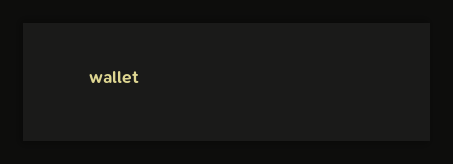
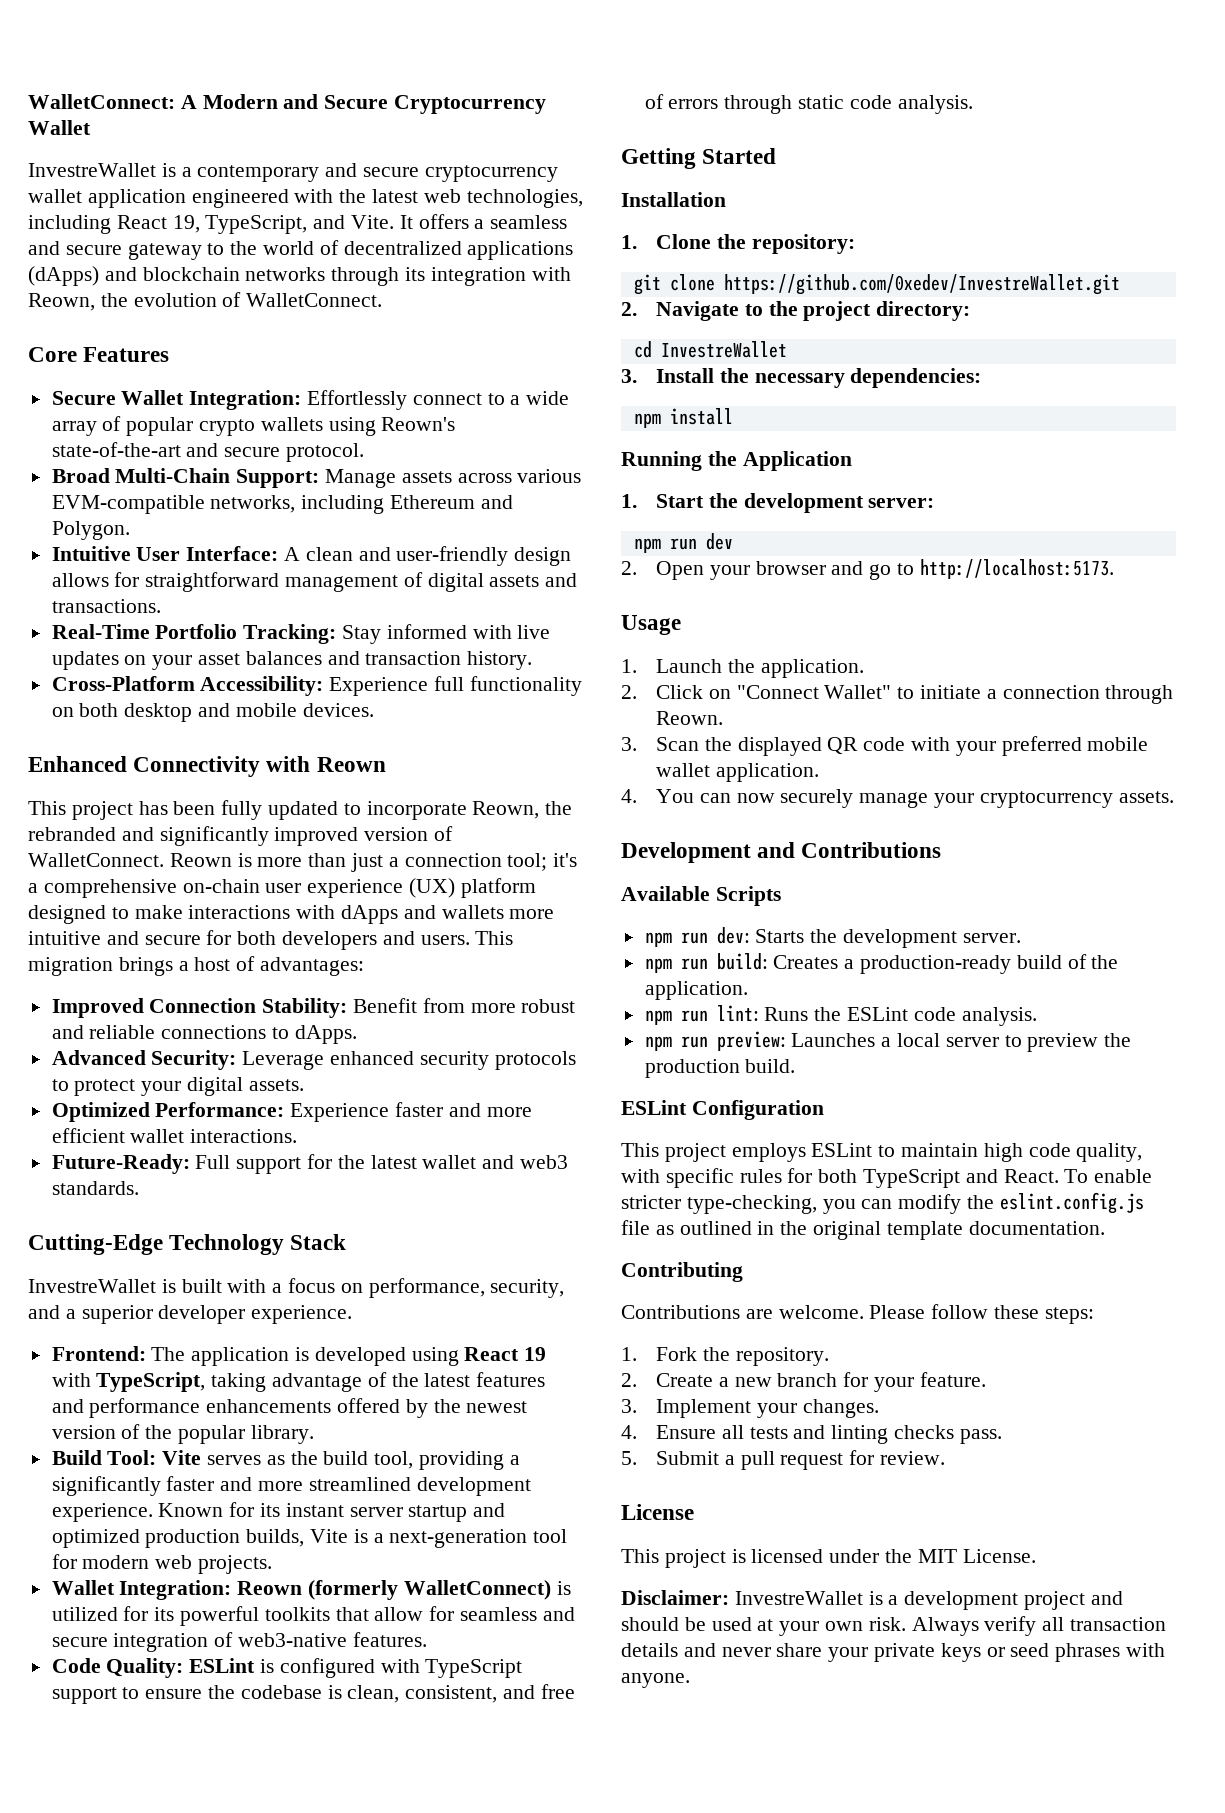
- wallet
+ WalletConnect: A Modern and Secure Cryptocurrency Wallet
+ InvestreWallet is a contemporary and secure cryptocurrency wallet application engineered with the latest web technologies, including React 19, TypeScript, and Vite. It offers a seamless and secure gateway to the world of decentralized applications (dApps) and blockchain networks through its integration with Reown, the evolution of WalletConnect.
+ Core Features
+ Secure Wallet Integration: Effortlessly connect to a wide array of popular crypto wallets using Reown's state-of-the-art and secure protocol.
+ Broad Multi-Chain Support: Manage assets across various EVM-compatible networks, including Ethereum and Polygon.
+ Intuitive User Interface: A clean and user-friendly design allows for straightforward management of digital assets and transactions.
+ Real-Time Portfolio Tracking: Stay informed with live updates on your asset balances and transaction history.
+ Cross-Platform Accessibility: Experience full functionality on both desktop and mobile devices.
+ Enhanced Connectivity with Reown
+ This project has been fully updated to incorporate Reown, the rebranded and significantly improved version of WalletConnect. Reown is more than just a connection tool; it's a comprehensive on-chain user experience (UX) platform designed to make interactions with dApps and wallets more intuitive and secure for both developers and users. This migration brings a host of advantages:
+ Improved Connection Stability: Benefit from more robust and reliable connections to dApps.
+ Advanced Security: Leverage enhanced security protocols to protect your digital assets.
+ Optimized Performance: Experience faster and more efficient wallet interactions.
+ Future-Ready: Full support for the latest wallet and web3 standards.
+ Cutting-Edge Technology Stack
+ InvestreWallet is built with a focus on performance, security, and a superior developer experience.
+ Frontend: The application is developed using React 19 with TypeScript, taking advantage of the latest features and performance enhancements offered by the newest version of the popular library.
+ Build Tool: Vite serves as the build tool, providing a significantly faster and more streamlined development experience. Known for its instant server startup and optimized production builds, Vite is a next-generation tool for modern web projects.
+ Wallet Integration: Reown (formerly WalletConnect) is utilized for its powerful toolkits that allow for seamless and secure integration of web3-native features.
+ Code Quality: ESLint is configured with TypeScript support to ensure the codebase is clean, consistent, and free of errors through static code analysis.
+ Getting Started
+ Installation
+ 1. Clone the repository:
+ git clone https://github.com/0xedev/InvestreWallet.git
+ 2. Navigate to the project directory:
+ cd InvestreWallet
+ 3. Install the necessary dependencies:
+ npm install
+ Running the Application
+ 1. Start the development server:
+ npm run dev
+ 2. Open your browser and go to http://localhost:5173.
+ Usage
+ 1. Launch the application.
+ 2. Click on "Connect Wallet" to initiate a connection through Reown.
+ 3. Scan the displayed QR code with your preferred mobile wallet application.
+ 4. You can now securely manage your cryptocurrency assets.
+ Development and Contributions
+ Available Scripts
+ npm run dev: Starts the development server.
+ npm run build: Creates a production-ready build of the application.
+ npm run lint: Runs the ESLint code analysis.
+ npm run preview: Launches a local server to preview the production build.
+ ESLint Configuration
+ This project employs ESLint to maintain high code quality, with specific rules for both TypeScript and React. To enable stricter type-checking, you can modify the eslint.config.js file as outlined in the original template documentation.
+ Contributing
+ Contributions are welcome. Please follow these steps:
+ 1. Fork the repository.
+ 2. Create a new branch for your feature.
+ 3. Implement your changes.
+ 4. Ensure all tests and linting checks pass.
+ 5. Submit a pull request for review.
+ License
+ This project is licensed under the MIT License.
+ Disclaimer: InvestreWallet is a development project and should be used at your own risk. Always verify all transaction details and never share your private keys or seed phrases with anyone.

